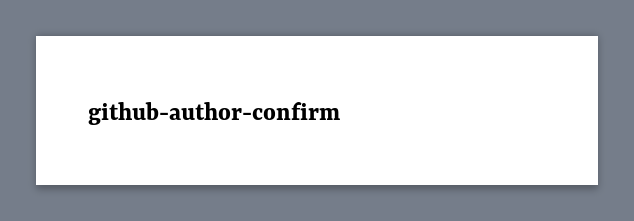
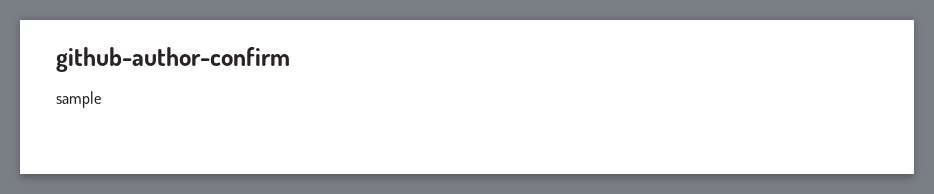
+ sample

